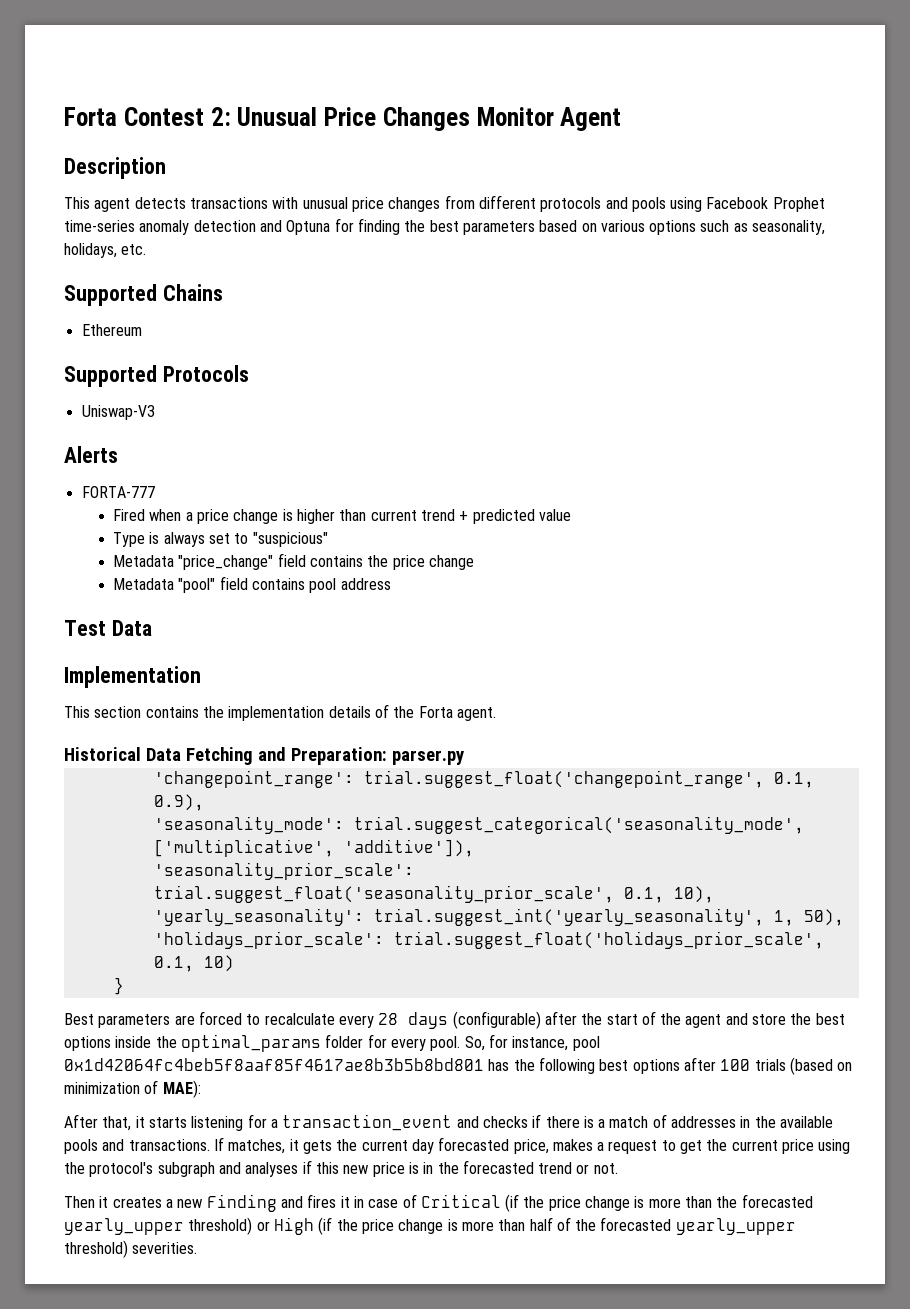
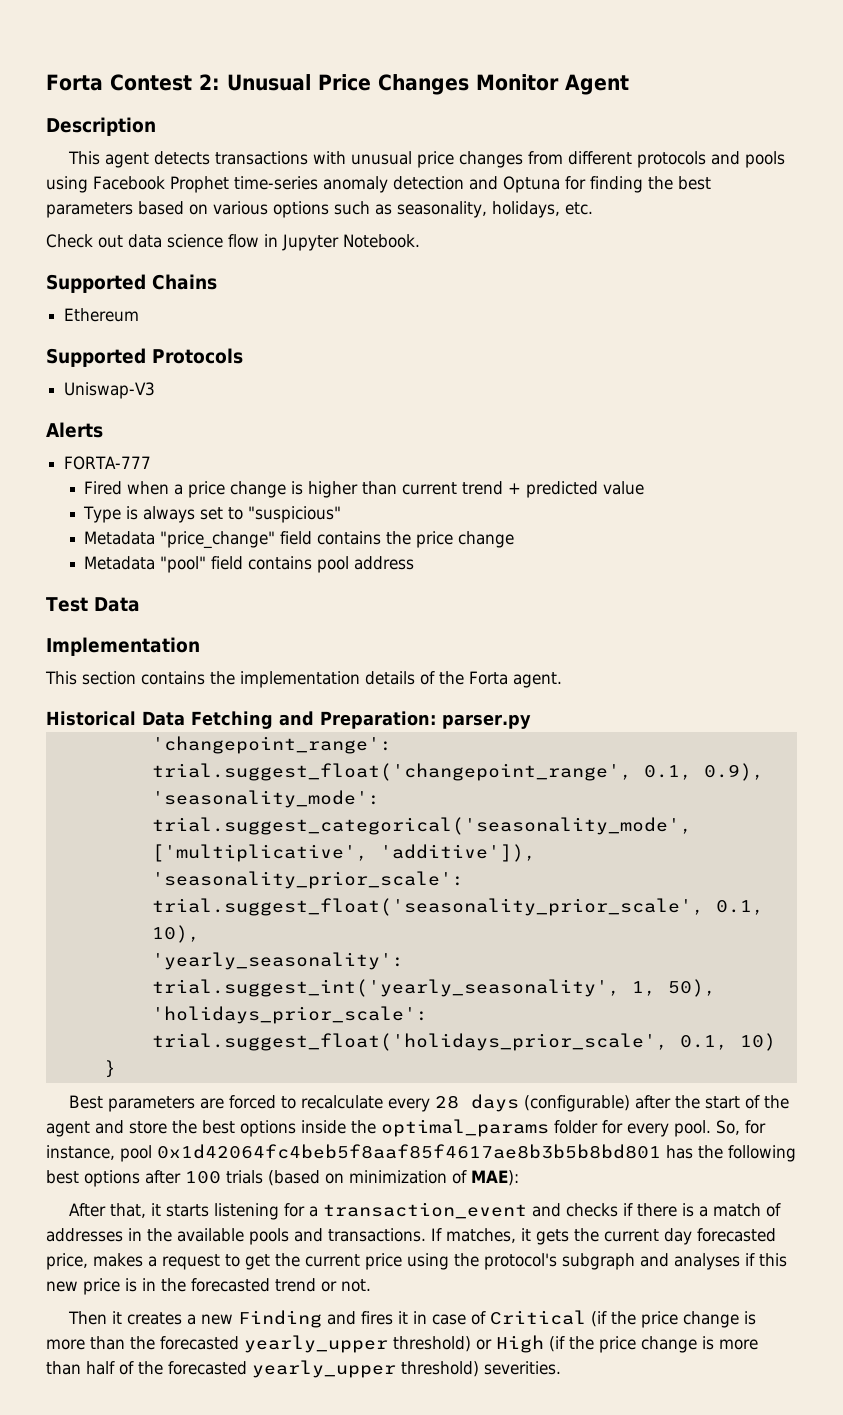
+ Check out data science flow in Jupyter Notebook.

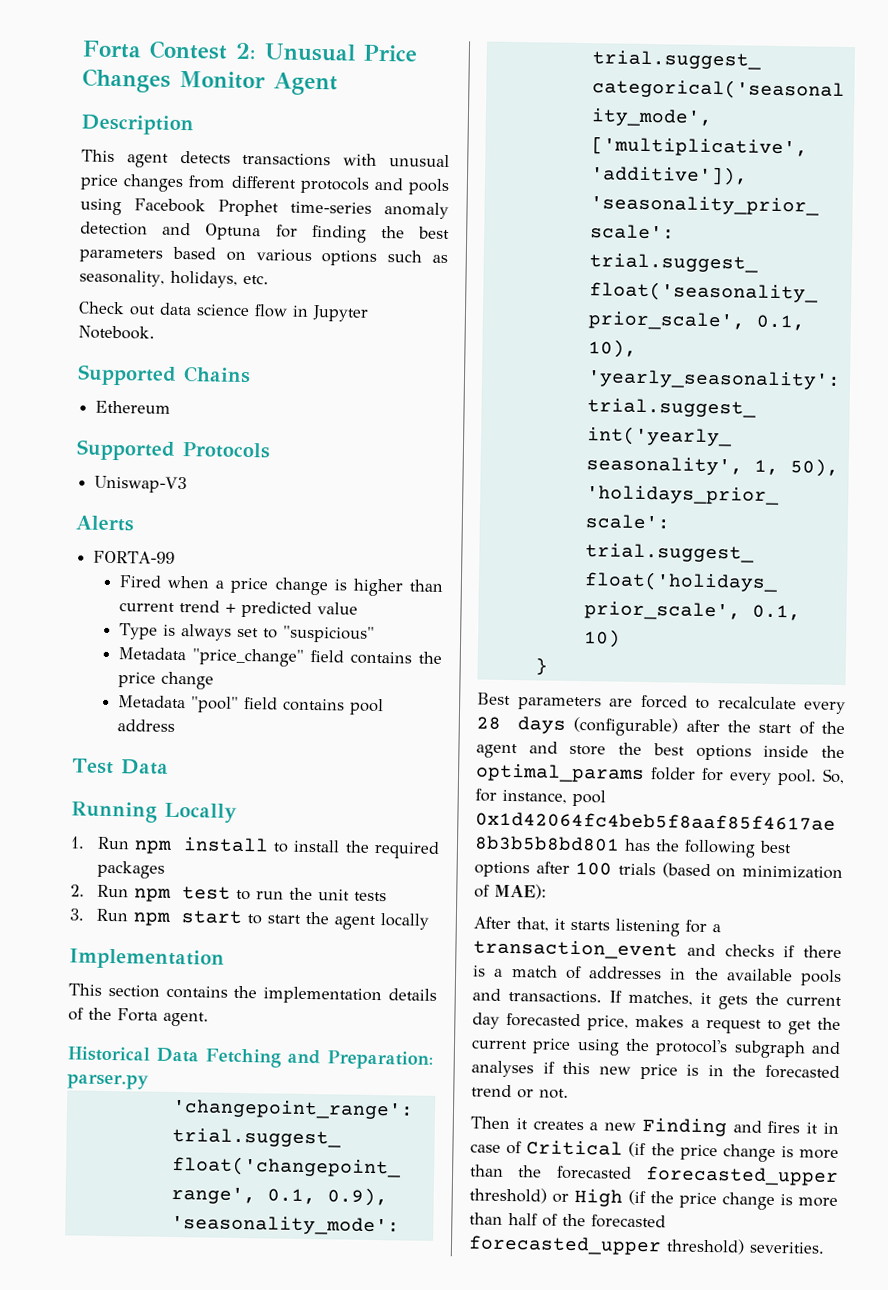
- FORTA-777
+ FORTA-99
+ Running Locally
+ 1. Run npm install to install the required packages
+ 2. Run npm test to run the unit tests
+ 3. Run npm start to start the agent locally
- Then it creates a new Finding and fires it in case of Critical (if the price change is more than the forecasted yearly_upper threshold) or High (if the price change is more than half of the forecasted yearly_upper threshold) severities.
+ Then it creates a new Finding and fires it in case of Critical (if the price change is more than the forecasted forecasted_upper threshold) or High (if the price change is more than half of the forecasted forecasted_upper threshold) severities.

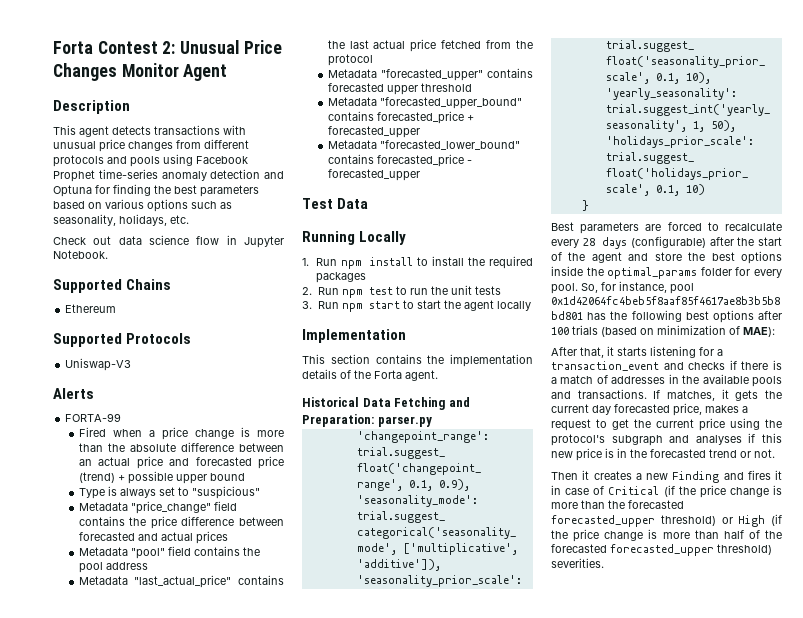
- Fired when a price change is higher than current trend + predicted value
+ Fired when a price change is more than the absolute difference between an actual price and forecasted price (trend) + possible upper bound
- Metadata "price_change" field contains the price change
+ Metadata "price_change" field contains the price difference between forecasted and actual prices
- Metadata "pool" field contains pool address
+ Metadata "pool" field contains the pool address
+ Metadata "last_actual_price" contains the last actual price fetched from the protocol
+ Metadata "forecasted_upper" contains forecasted upper threshold
+ Metadata "forecasted_upper_bound" contains forecasted_price + forecasted_upper
+ Metadata "forecasted_lower_bound" contains forecasted_price - forecasted_upper

